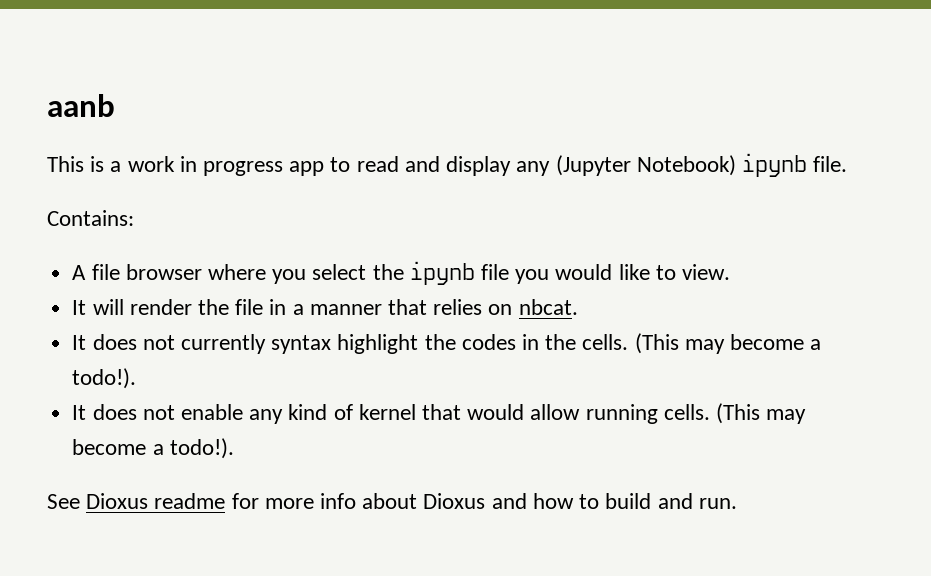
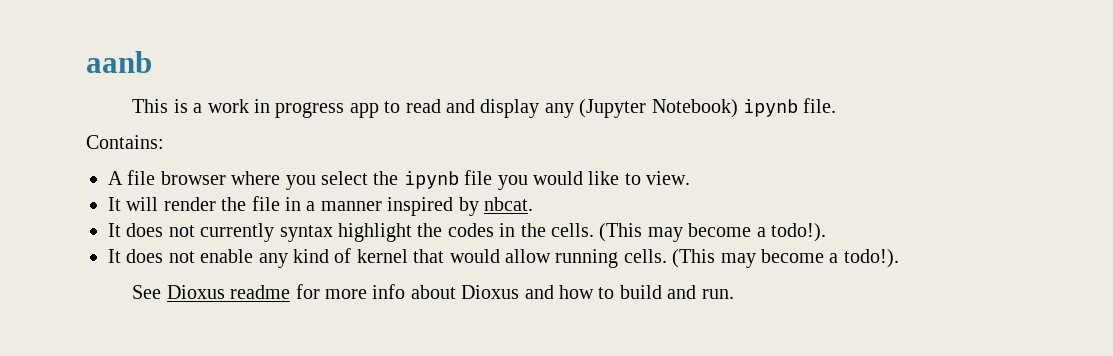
- It will render the file in a manner that relies on nbcat.
+ It will render the file in a manner inspired by nbcat.

